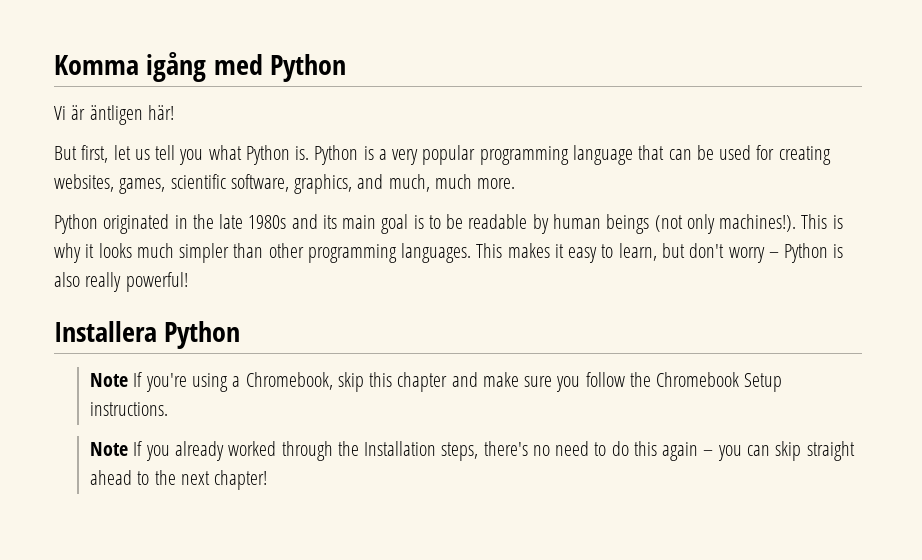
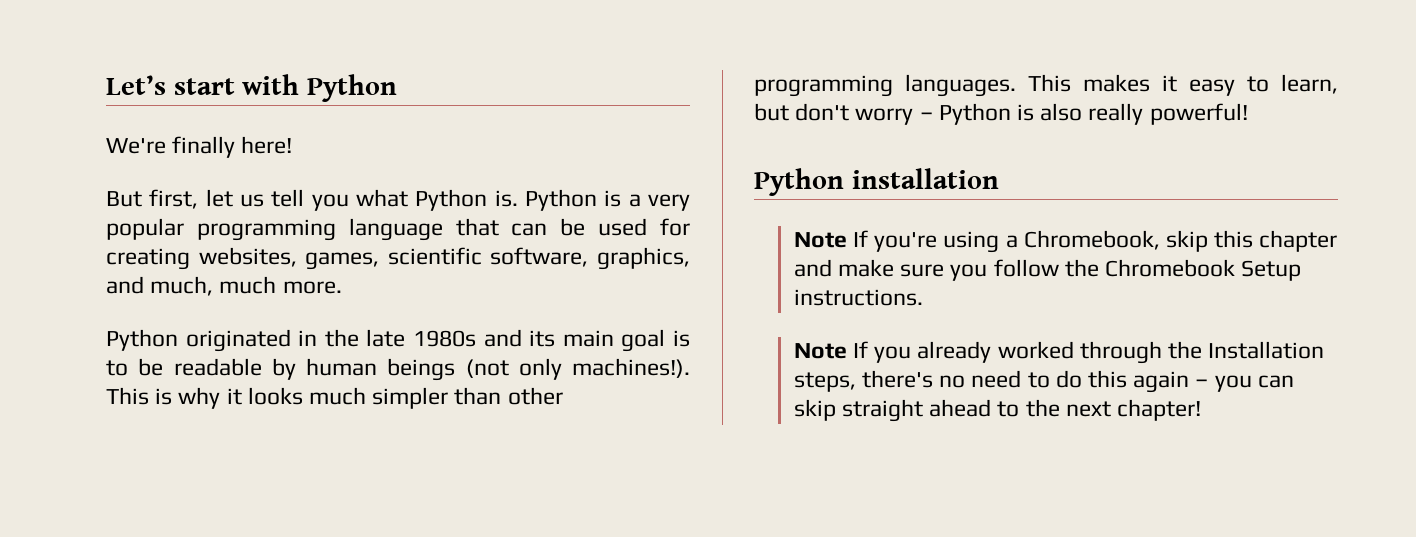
- Komma igång med Python
- Vi är äntligen här!
+ Let’s start with Python
+ We're finally here!
- Installera Python
+ Python installation

